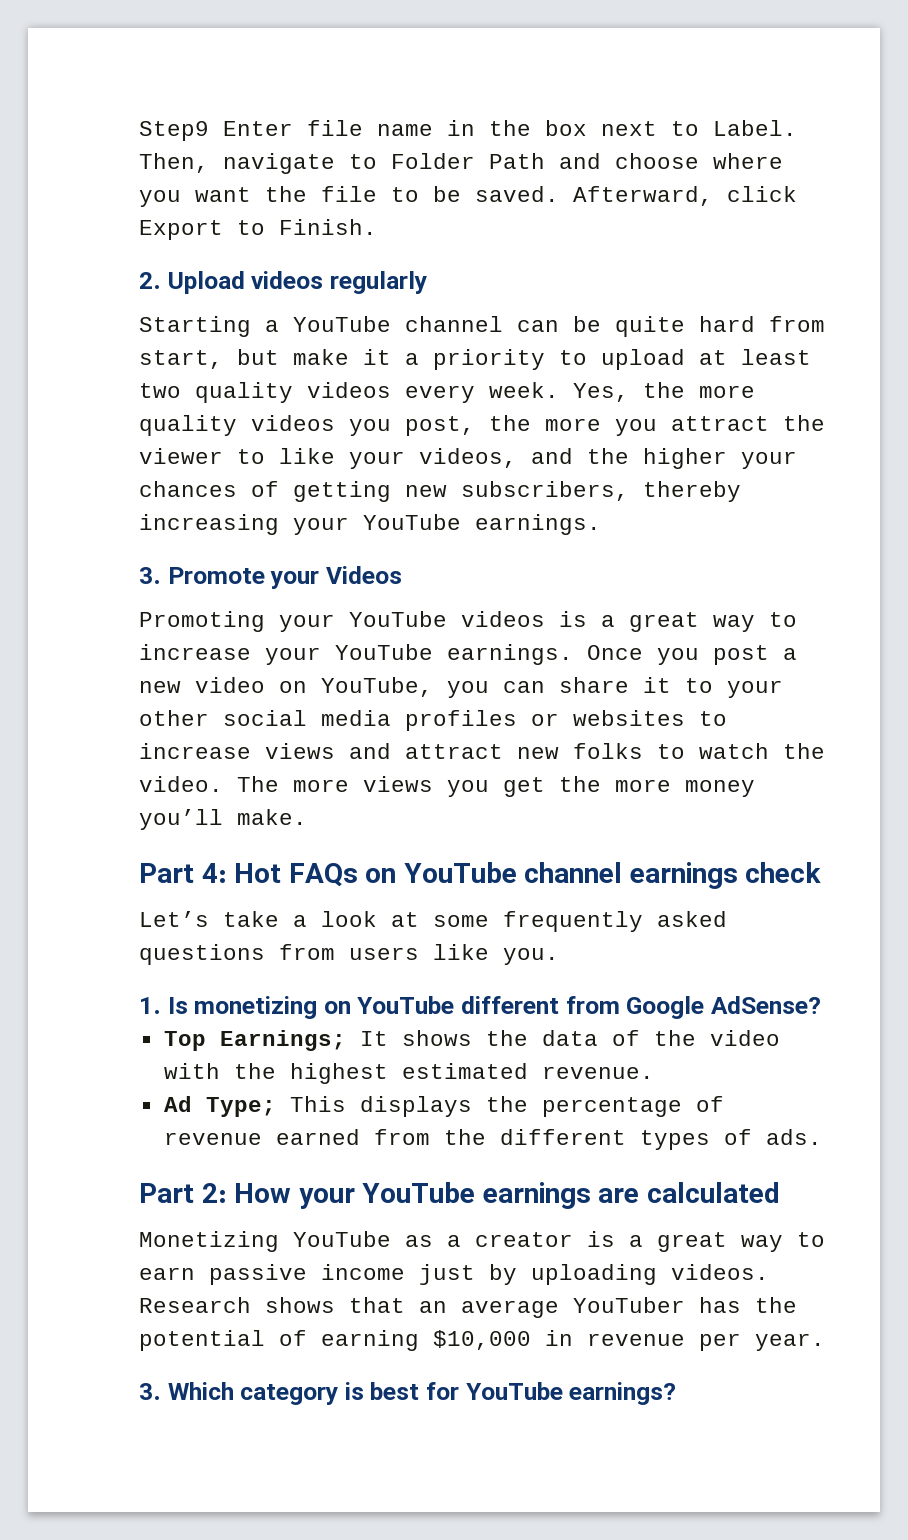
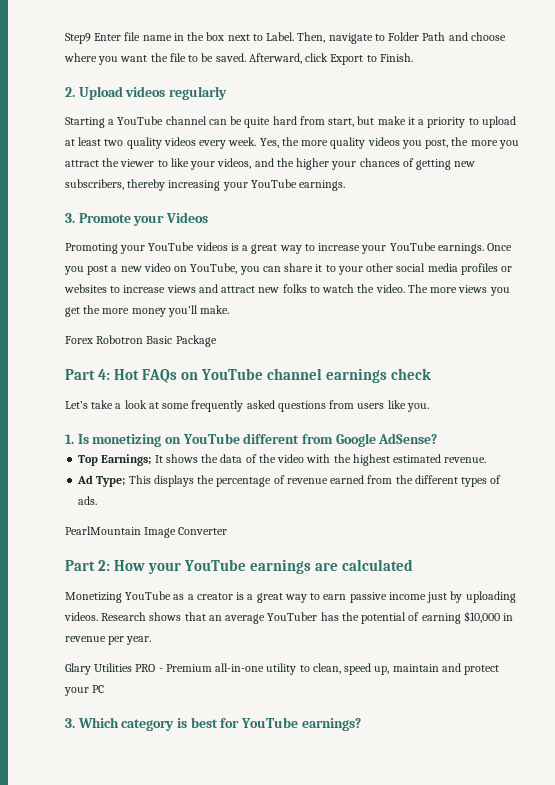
+ Forex Robotron Basic Package
+ PearlMountain Image Converter
+ Glary Utilities PRO - Premium all-in-one utility to clean, speed up, maintain and protect your PC

